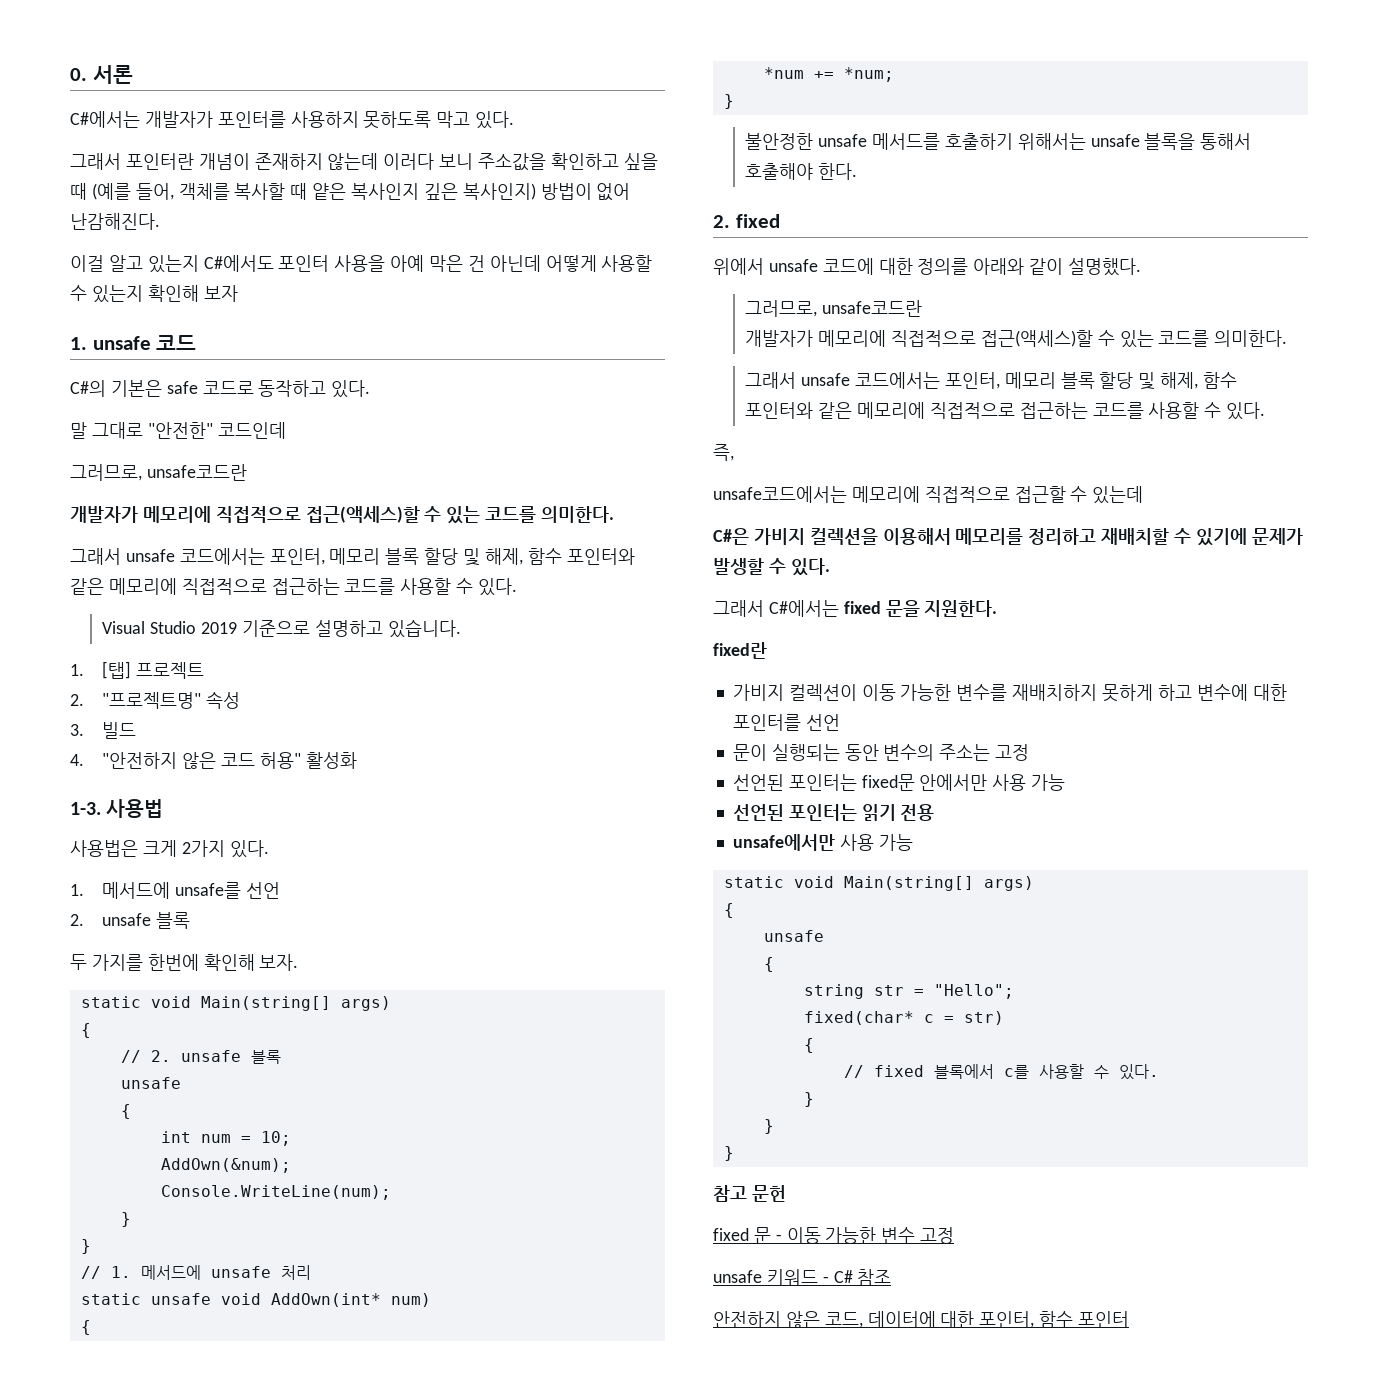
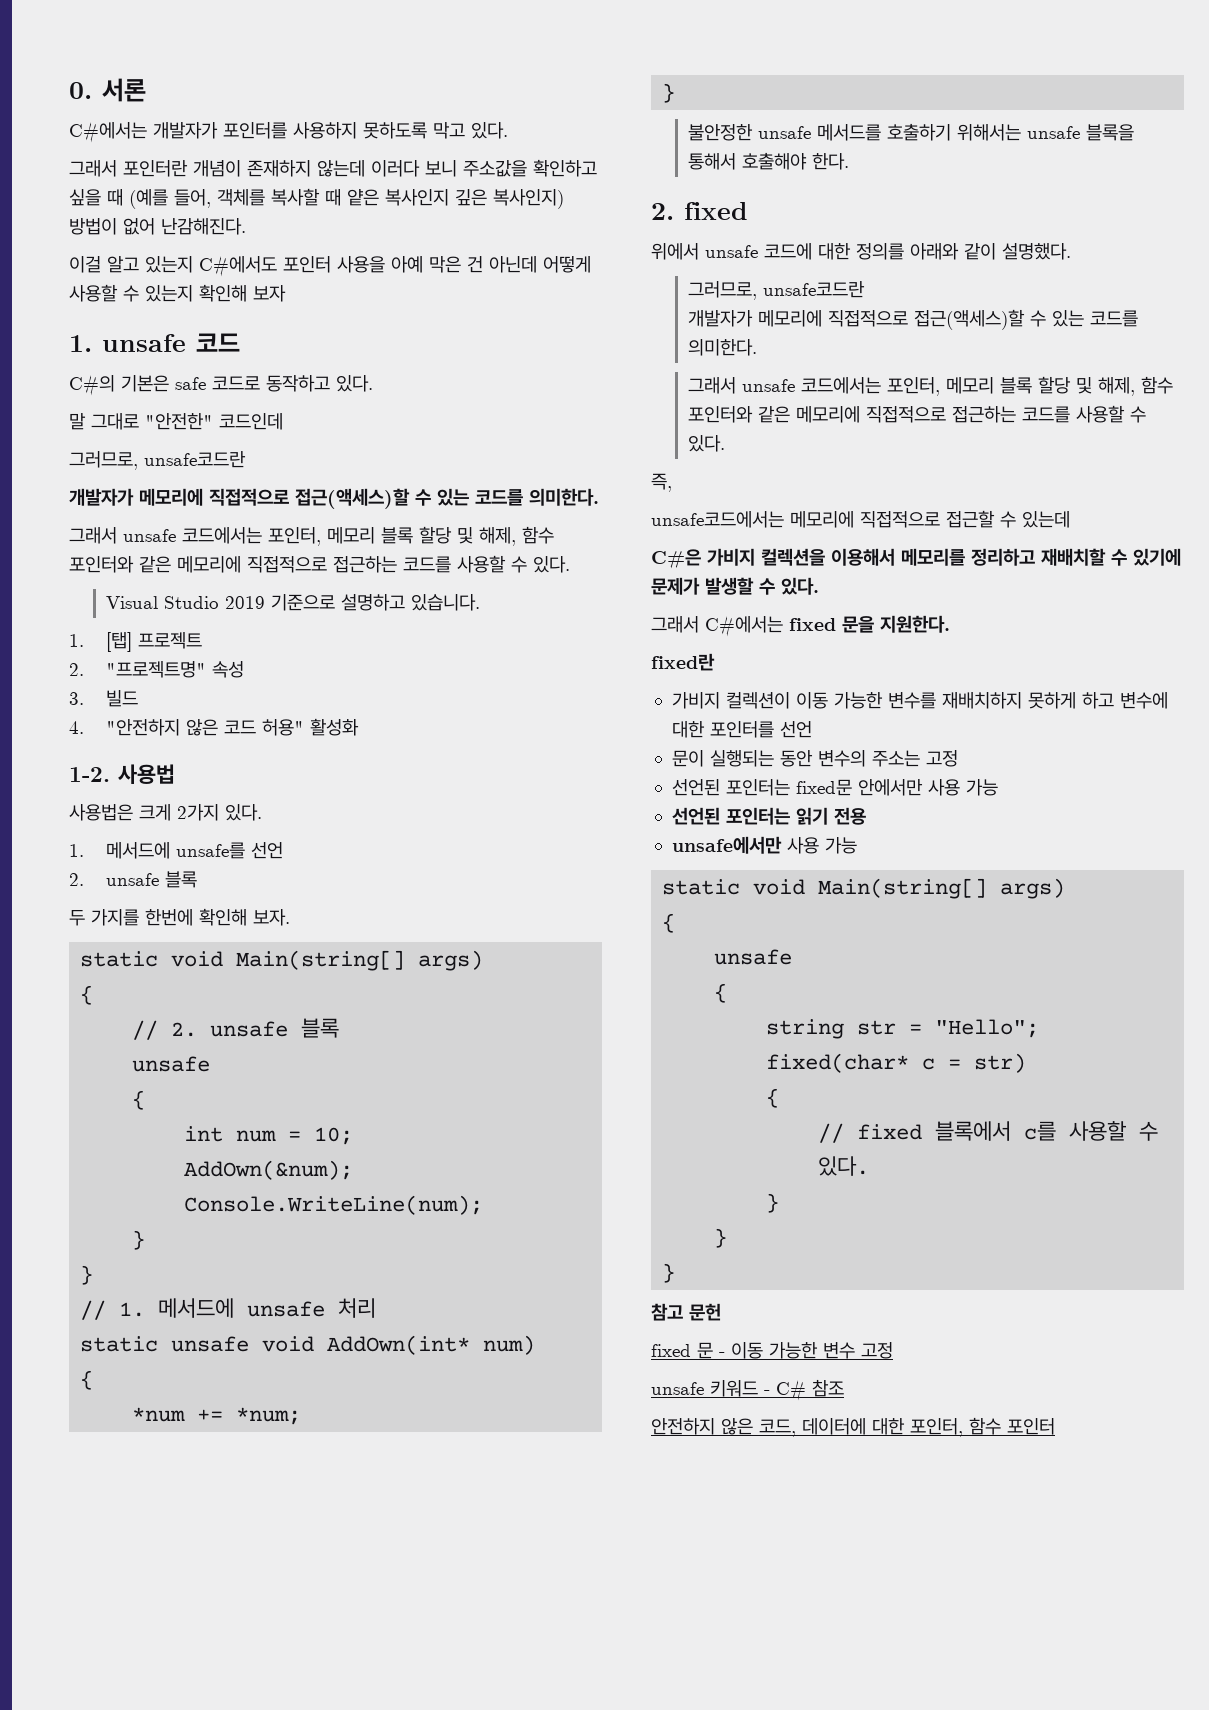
- 1-3.
+ 1-2.

